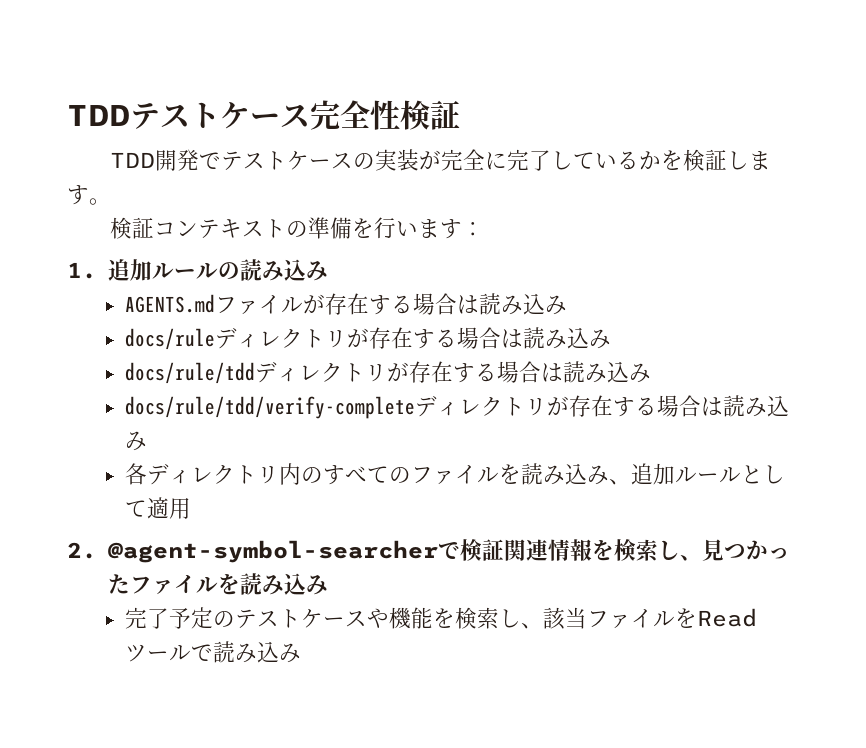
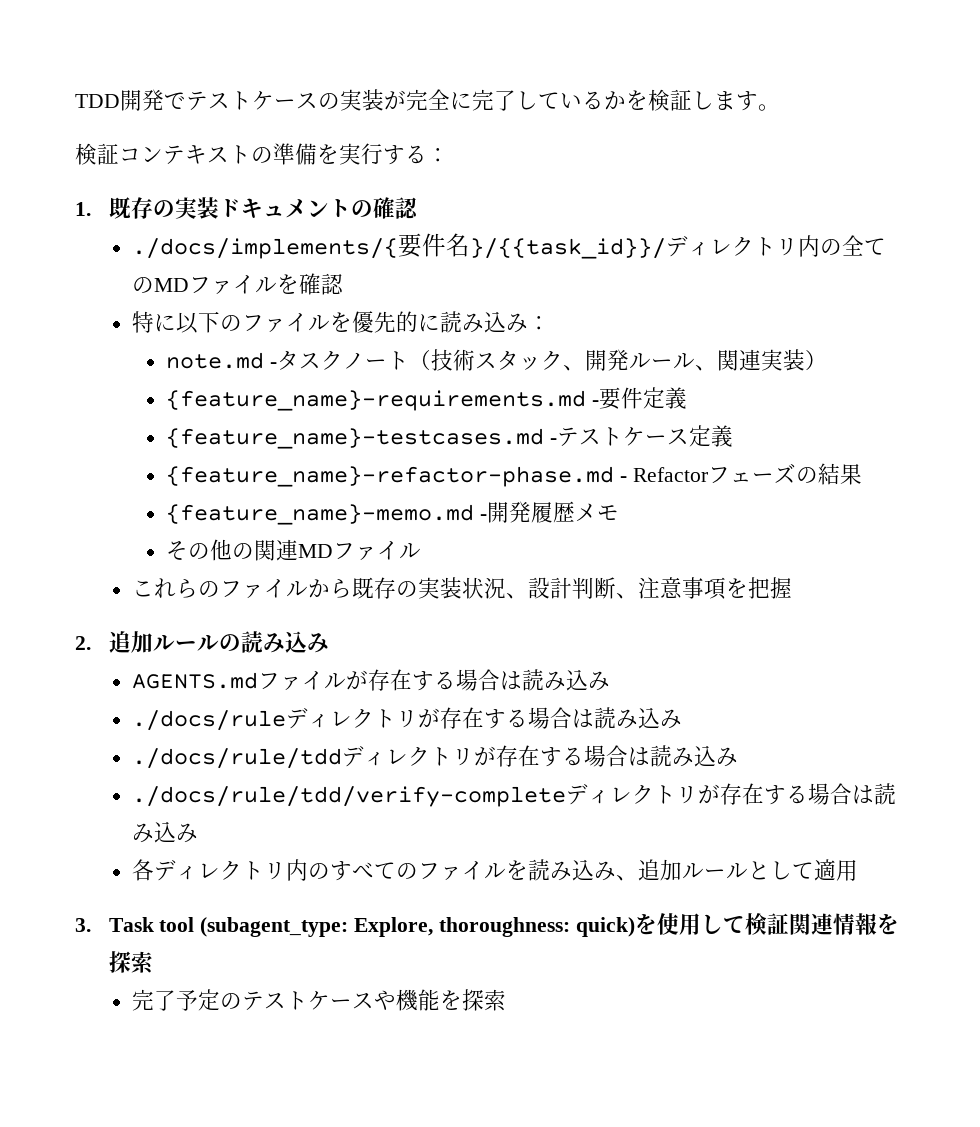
- TDDテストケース完全性検証
- 検証コンテキストの準備を行います：
+ 検証コンテキストの準備を実行する：
- 1.追加ルールの読み込み
+ 1.既存の実装ドキュメントの確認
+ ./docs/implements/{要件名}/{{task_id}}/ディレクトリ内の全てのMDファイルを確認
+ 特に以下のファイルを優先的に読み込み：
+ note.md -タスクノート（技術スタック、開発ルール、関連実装）
+ {feature_name}-requirements.md -要件定義
+ {feature_name}-testcases.md -テストケース定義
+ {feature_name}-refactor-phase.md - Refactorフェーズの結果
+ {feature_name}-memo.md -開発履歴メモ
+ その他の関連MDファイル
+ これらのファイルから既存の実装状況、設計判断、注意事項を把握
+ 2.追加ルールの読み込み
- docs/ruleディレクトリが存在する場合は読み込み
- docs/rule/tddディレクトリが存在する場合は読み込み
- docs/rule/tdd/verify-completeディレクトリが存在する場合は読み込み
+ ./docs/ruleディレクトリが存在する場合は読み込み
+ ./docs/rule/tddディレクトリが存在する場合は読み込み
+ ./docs/rule/tdd/verify-completeディレクトリが存在する場合は読み込み
- 2. @agent-symbol-searcherで検証関連情報を検索し、見つかったファイルを読み込み
+ 3. Task tool (subagent_type: Explore, thoroughness: quick)を使用して検証関連情報を探索
- 完了予定のテストケースや機能を検索し、該当ファイルをReadツールで読み込み
+ 完了予定のテストケースや機能を探索

